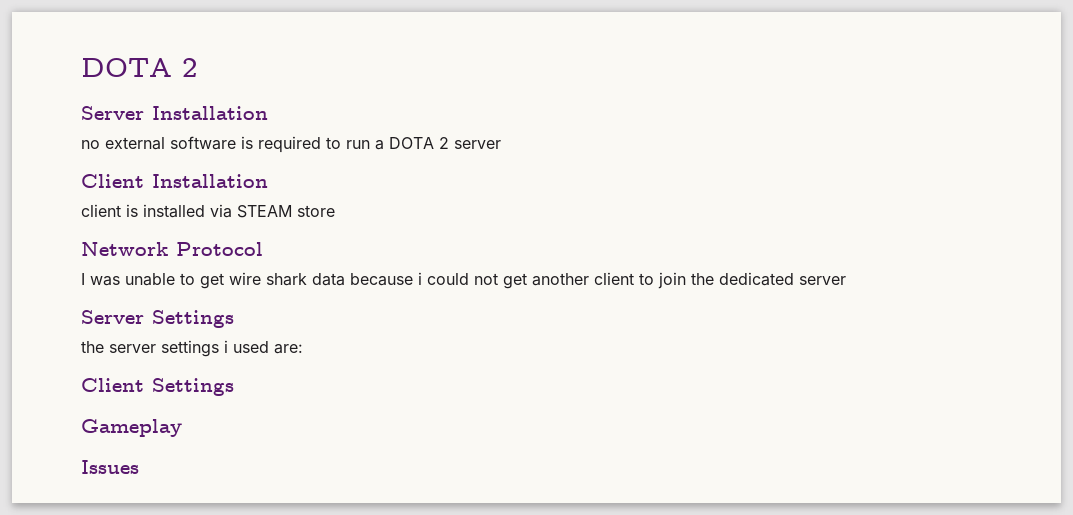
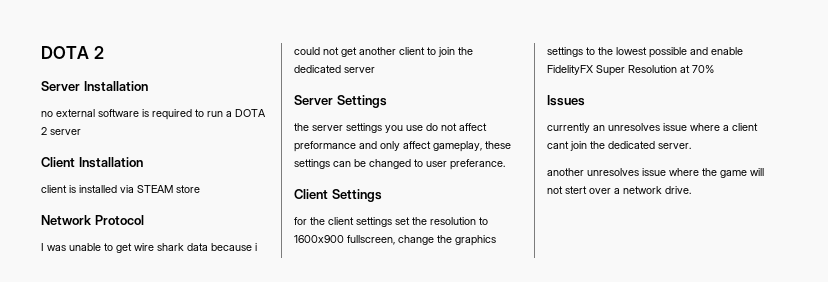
- the server settings i used are:
+ the server settings you use do not affect preformance and only affect gameplay, these settings can be changed to user preferance.
  Client Settings
- Gameplay
+ for the client settings set the resolution to 1600x900 fullscreen, change the graphics settings to the lowest possible and enable FidelityFX Super Resolution at 70%
  Issues
+ currently an unresolves issue where a client cant join the dedicated server.
+ another unresolves issue where the game will not stert over a network drive.

